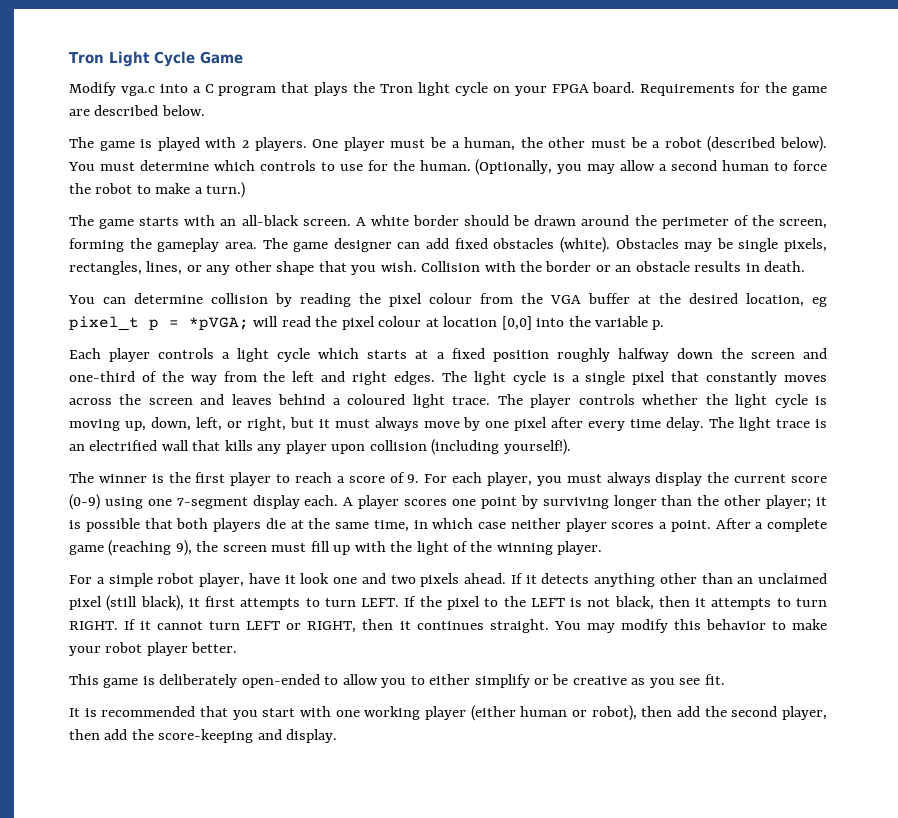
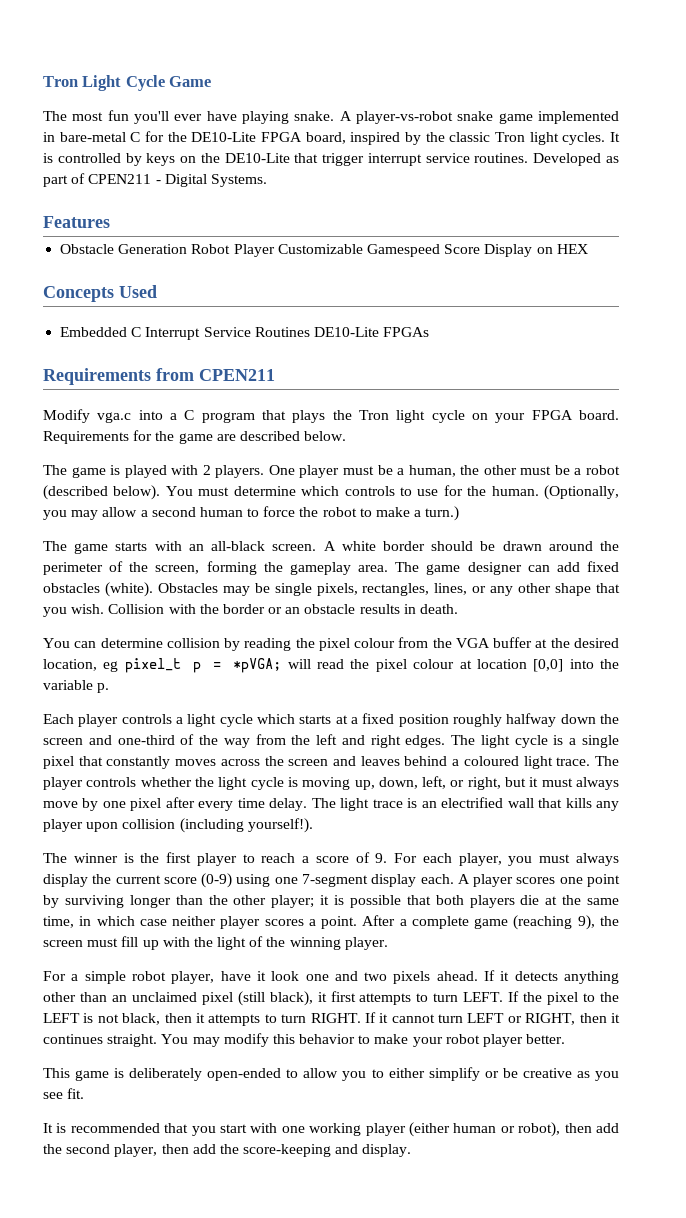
+ The most fun you'll ever have playing snake. A player-vs-robot snake game implemented in bare-metal C for the DE10-Lite FPGA board, inspired by the classic Tron light cycles. It is controlled by keys on the DE10-Lite that trigger interrupt service routines. Developed as part of CPEN211 - Digital Systems.
+ Features
+ Obstacle Generation Robot Player Customizable Gamespeed Score Display on HEX
+ Concepts Used
+ Embedded C Interrupt Service Routines DE10-Lite FPGAs
+ Requirements from CPEN211

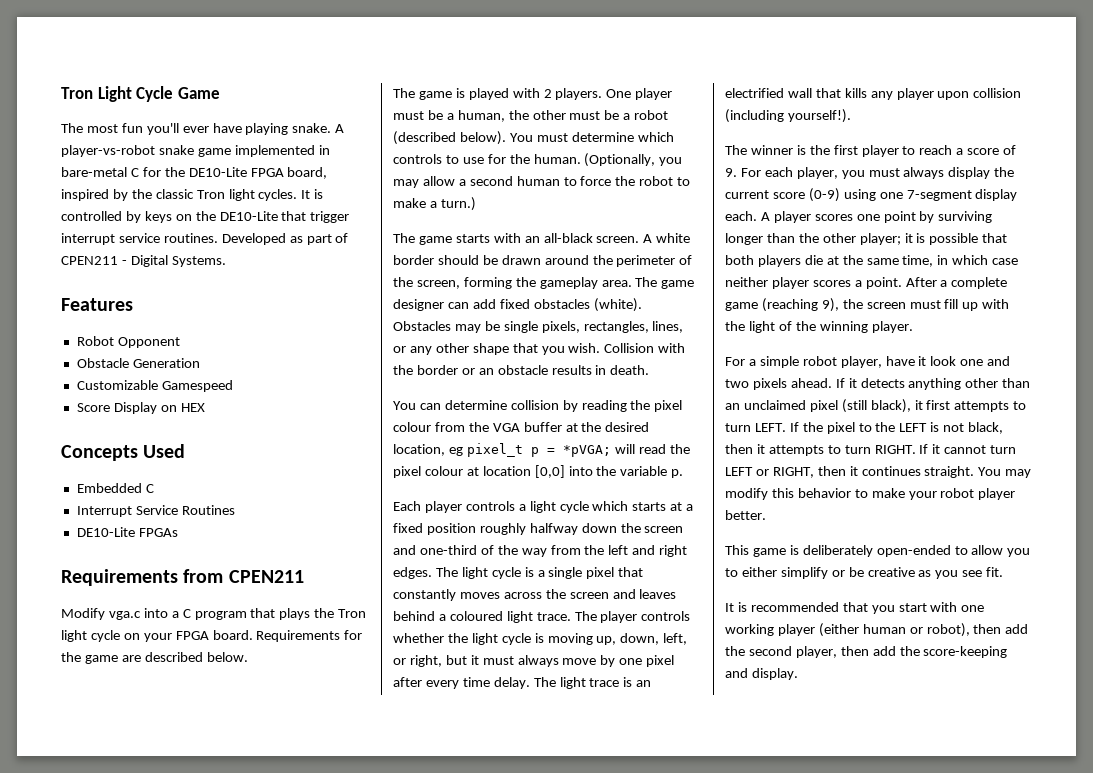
+ Robot Opponent
- Obstacle Generation Robot Player Customizable Gamespeed Score Display on HEX
+ Obstacle Generation
+ Customizable Gamespeed
+ Score Display on HEX
- Embedded C Interrupt Service Routines DE10-Lite FPGAs
+ Embedded C
+ Interrupt Service Routines
+ DE10-Lite FPGAs

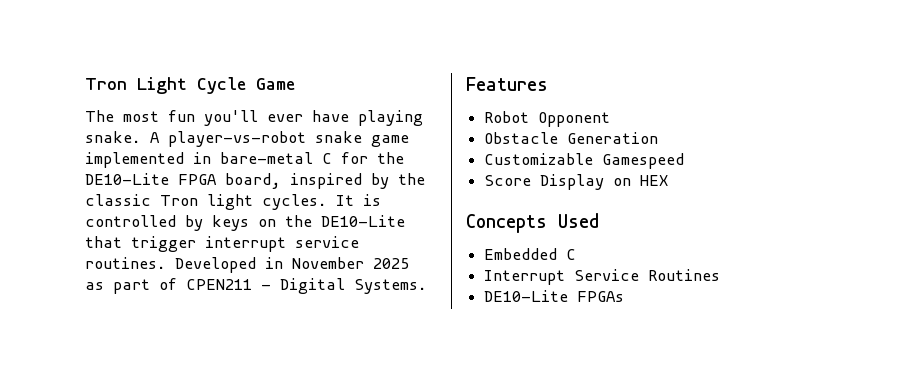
- Developed as part of CPEN211 - Digital Systems.
+ Developed in November 2025 as part of CPEN211 - Digital Systems.
- Requirements from CPEN211
- Modify vga.c into a C program that plays the Tron light cycle on your FPGA board. Requirements for the game are described below.
- The game is played with 2 players. One player must be a human, the other must be a robot (described below). You must determine which controls to use for the human. (Optionally, you may allow a second human to force the robot to make a turn.)
- The game starts with an all-black screen. A white border should be drawn around the perimeter of the screen, forming the gameplay area. The game designer can add fixed obstacles (white). Obstacles may be single pixels, rectangles, lines, or any other shape that you wish. Collision with the border or an obstacle results in death.
- You can determine collision by reading the pixel colour from the VGA buffer at the desired location, eg pixel_t p = *pVGA; will read the pixel colour at location [0,0] into the variable p.
- Each player controls a light cycle which starts at a fixed position roughly halfway down the screen and one-third of the way from the left and right edges. The light cycle is a single pixel that constantly moves across the screen and leaves behind a coloured light trace. The player controls whether the light cycle is moving up, down, left, or right, but it must always move by one pixel after every time delay. The light trace is an electrified wall that kills any player upon collision (including yourself!).
- The winner is the first player to reach a score of 9. For each player, you must always display the current score (0-9) using one 7-segment display each. A player scores one point by surviving longer than the other player; it is possible that both players die at the same time, in which case neither player scores a point. After a complete game (reaching 9), the screen must fill up with the light of the winning player.
- For a simple robot player, have it look one and two pixels ahead. If it detects anything other than an unclaimed pixel (still black), it first attempts to turn LEFT. If the pixel to the LEFT is not black, then it attempts to turn RIGHT. If it cannot turn LEFT or RIGHT, then it continues straight. You may modify this behavior to make your robot player better.
- This game is deliberately open-ended to allow you to either simplify or be creative as you see fit.
- It is recommended that you start with one working player (either human or robot), then add the second player, then add the score-keeping and display.

